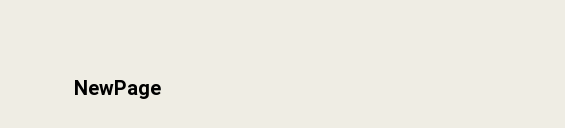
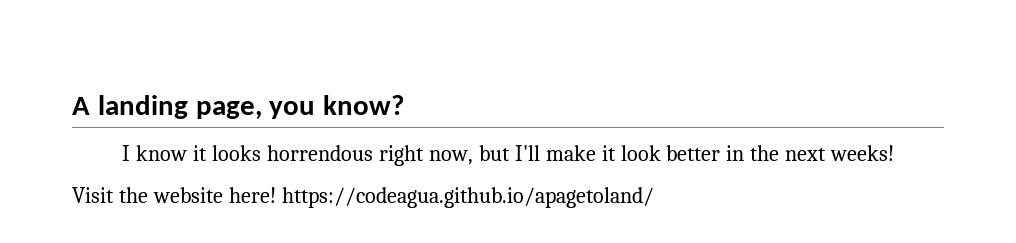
- NewPage
+ A landing page, you know?
+ I know it looks horrendous right now, but I'll make it look better in the next weeks!
+ Visit the website here! https://codeagua.github.io/apagetoland/

